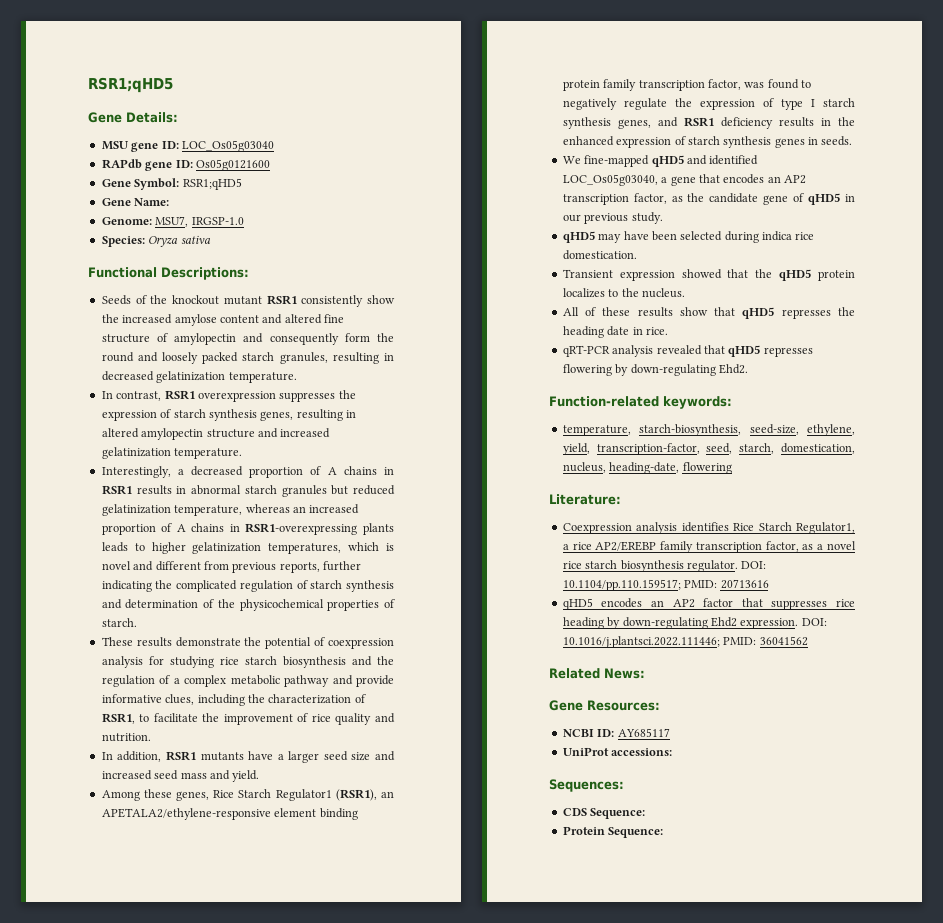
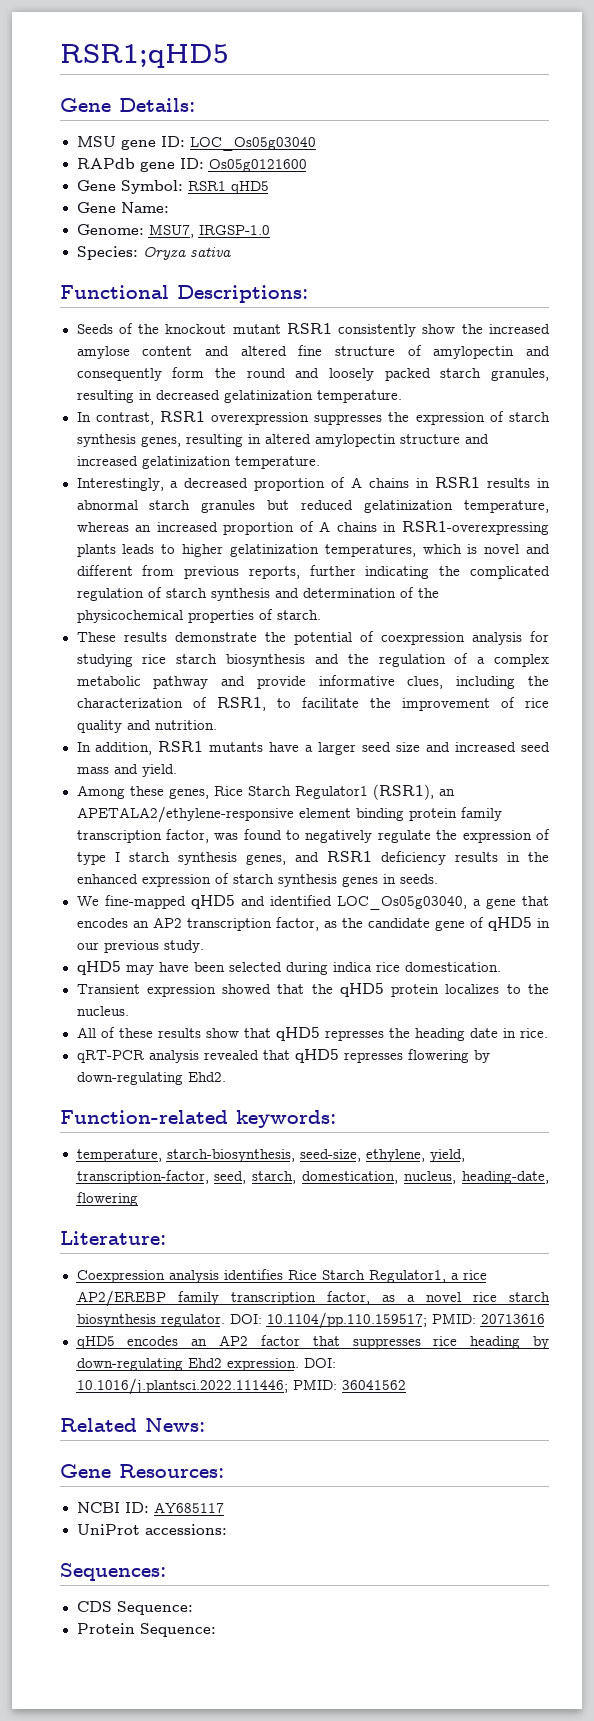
- Gene Symbol: RSR1;qHD5
+ Gene Symbol: RSR1 qHD5

